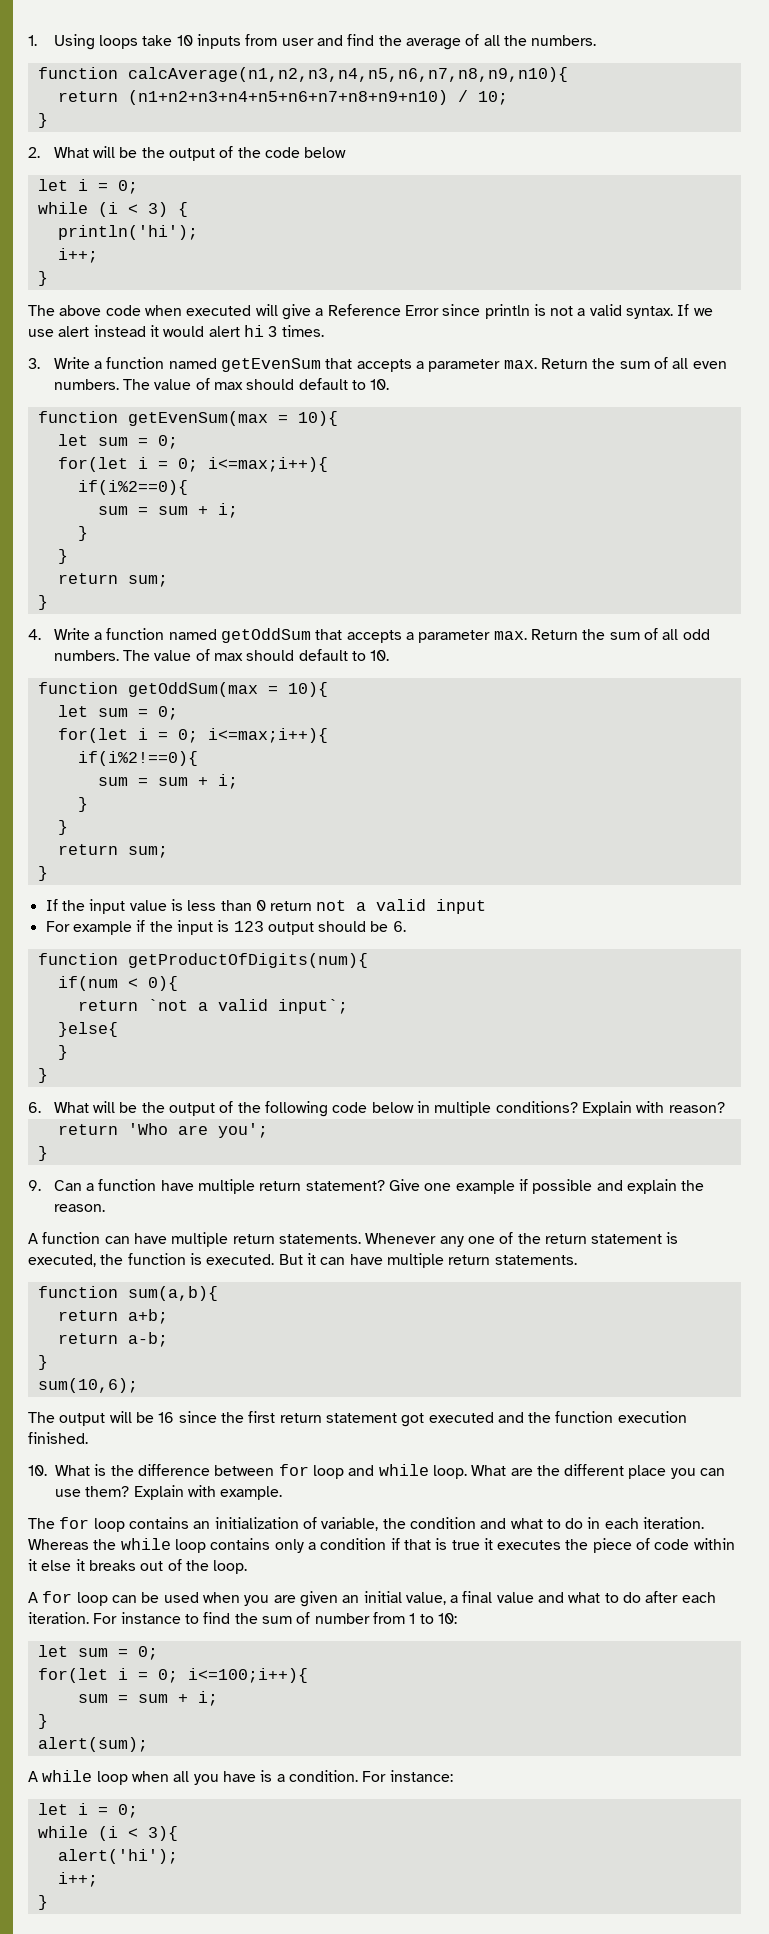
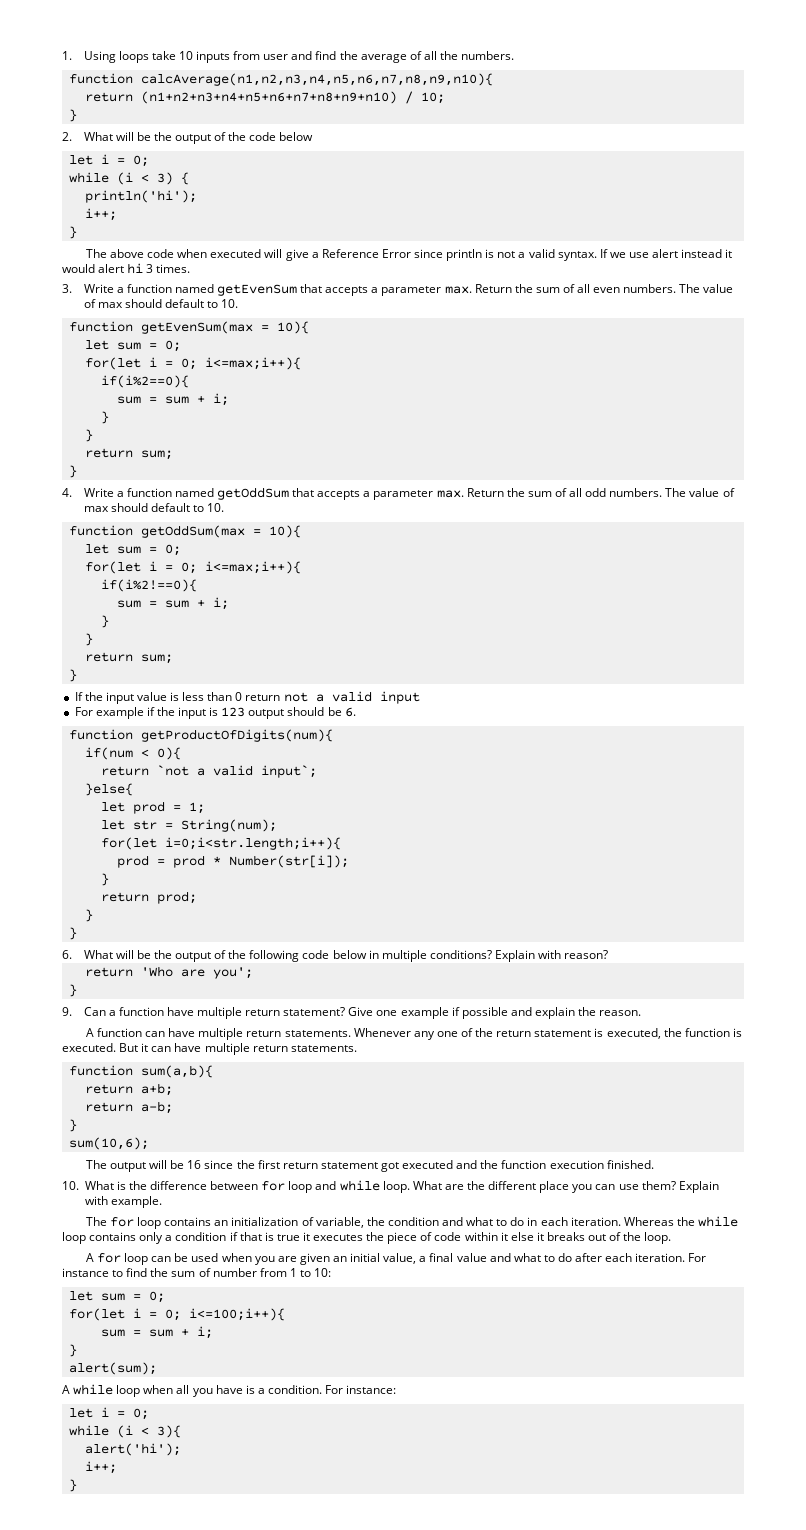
+ let prod = 1;
+ let str = String(num);
+ for(let i=0;i<str.length;i++){
+ prod = prod * Number(str[i]);
+ }
+ return prod;

